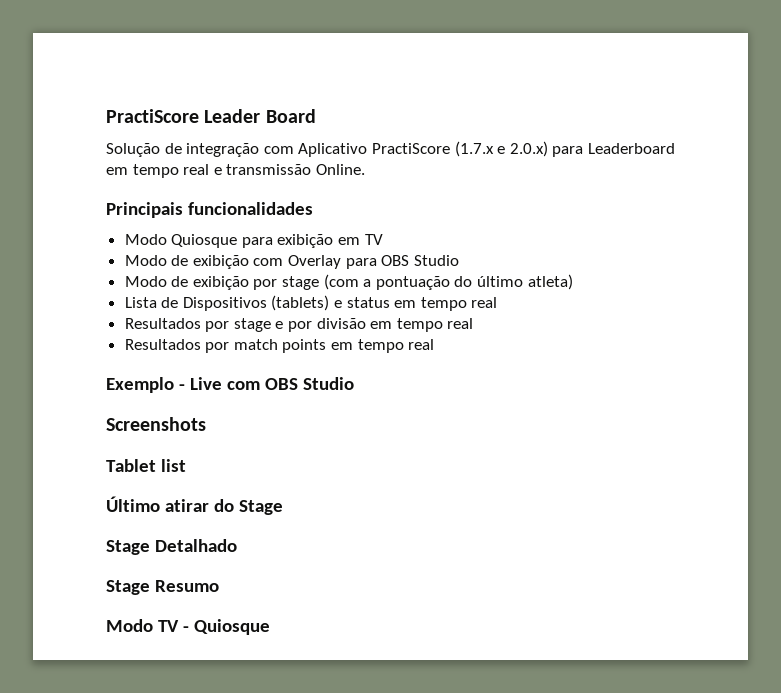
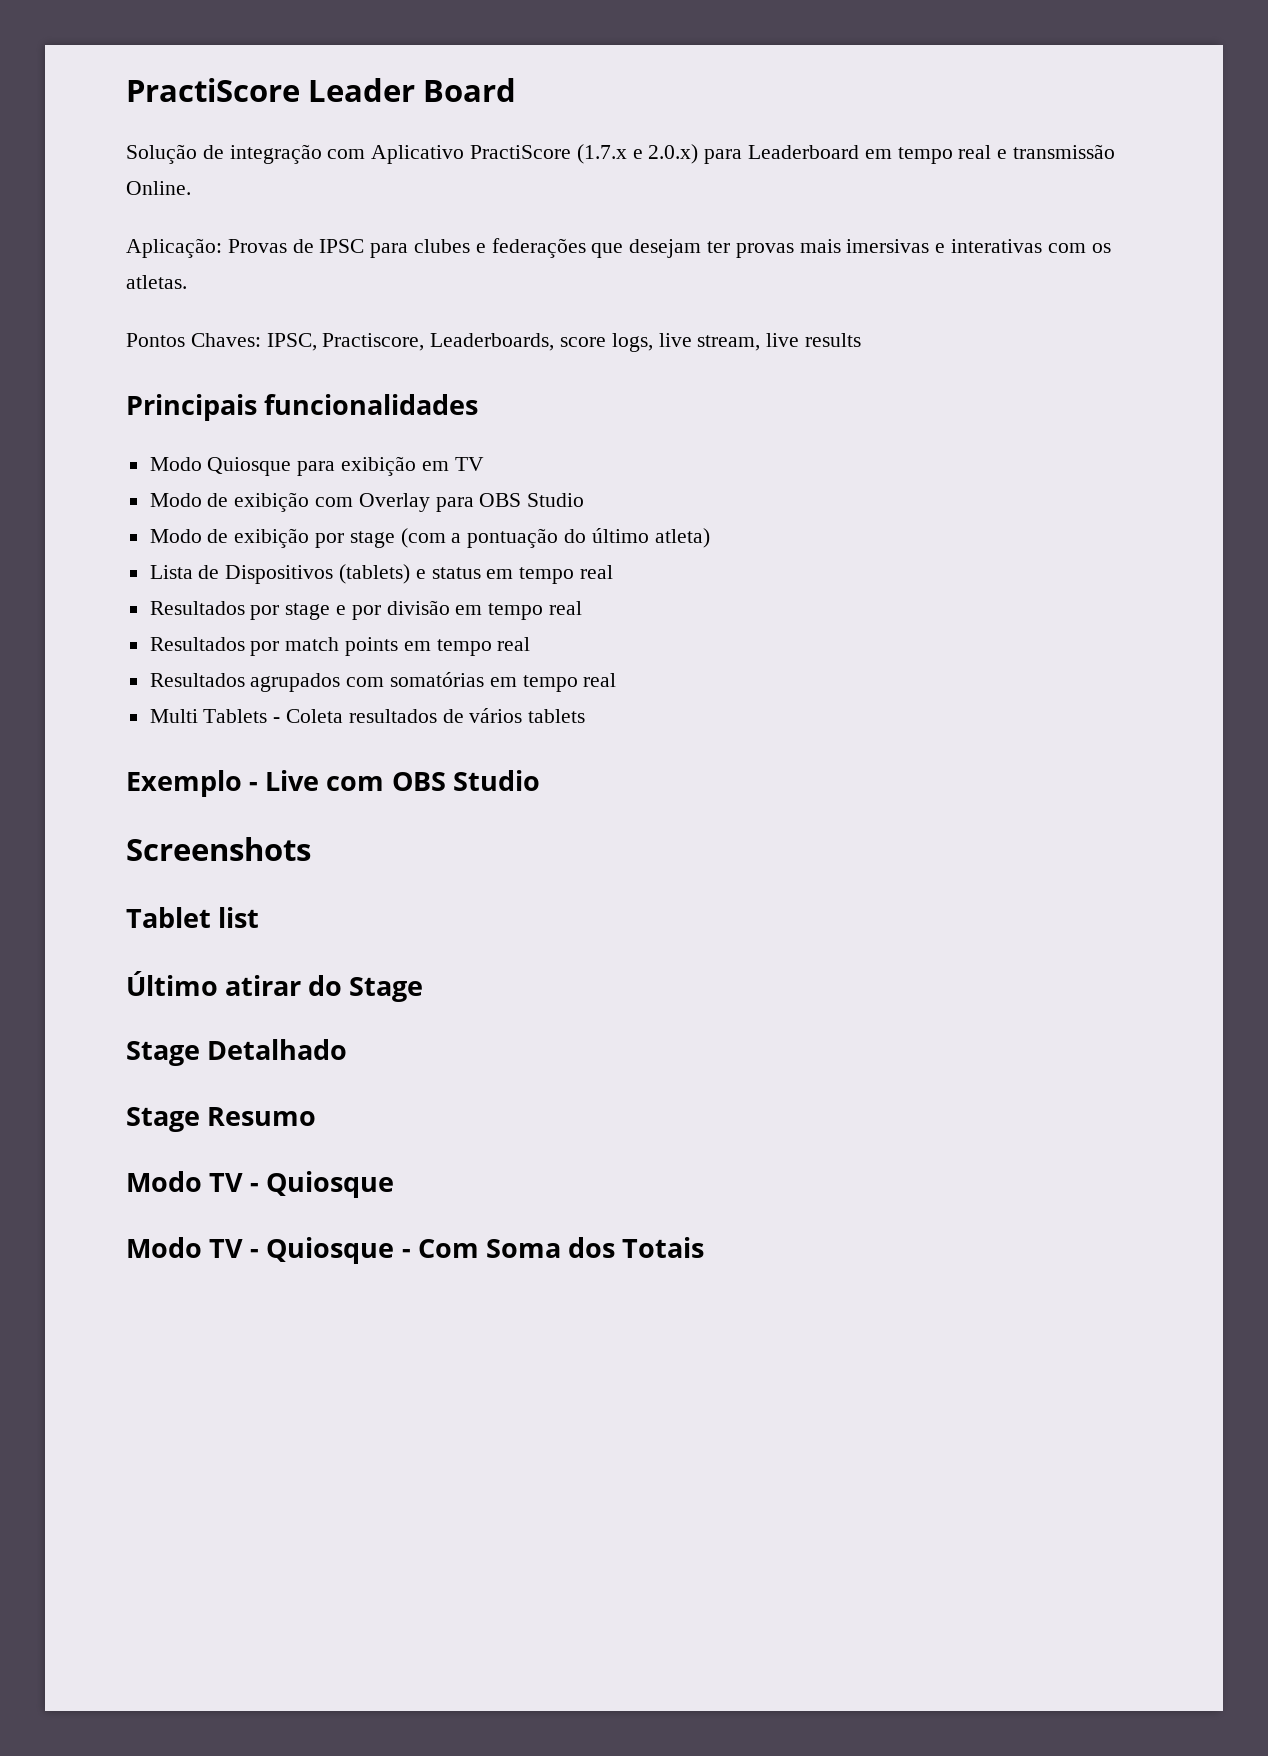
+ Aplicação: Provas de IPSC para clubes e federações que desejam ter provas mais imersivas e interativas com os atletas.
+ Pontos Chaves: IPSC, Practiscore, Leaderboards, score logs, live stream, live results
+ Resultados agrupados com somatórias em tempo real
+ Multi Tablets - Coleta resultados de vários tablets
+ Modo TV - Quiosque - Com Soma dos Totais

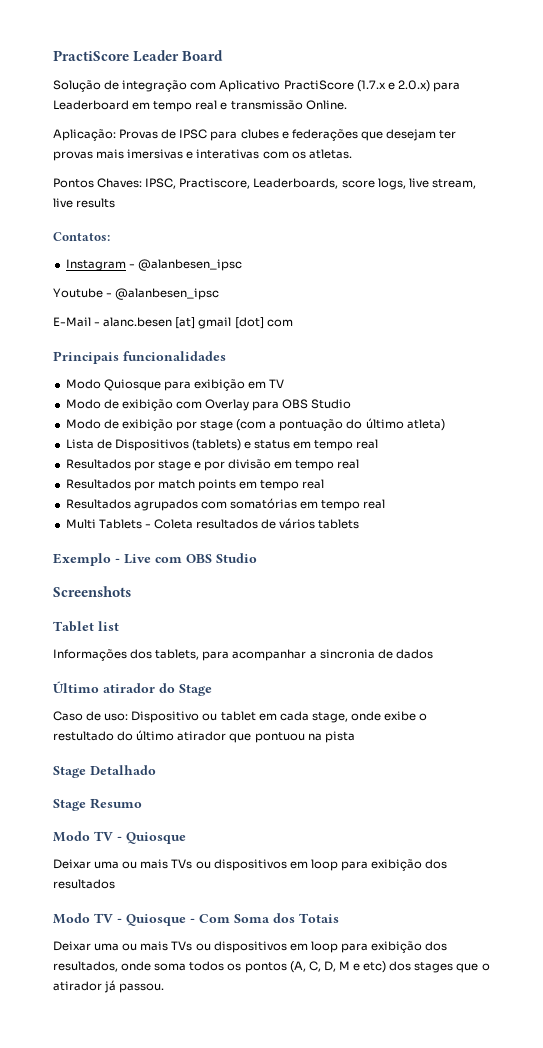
+ Contatos:
+ Instagram - @alanbesen_ipsc
+ Youtube - @alanbesen_ipsc
+ E-Mail - alanc.besen [at] gmail [dot] com
+ Informações dos tablets, para acompanhar a sincronia de dados
- Último atirar do Stage
+ Último atirador do Stage
+ Caso de uso: Dispositivo ou tablet em cada stage, onde exibe o restultado do último atirador que pontuou na pista
+ Deixar uma ou mais TVs ou dispositivos em loop para exibição dos resultados
+ Deixar uma ou mais TVs ou dispositivos em loop para exibição dos resultados, onde soma todos os pontos (A, C, D, M e etc) dos stages que o atirador já passou.

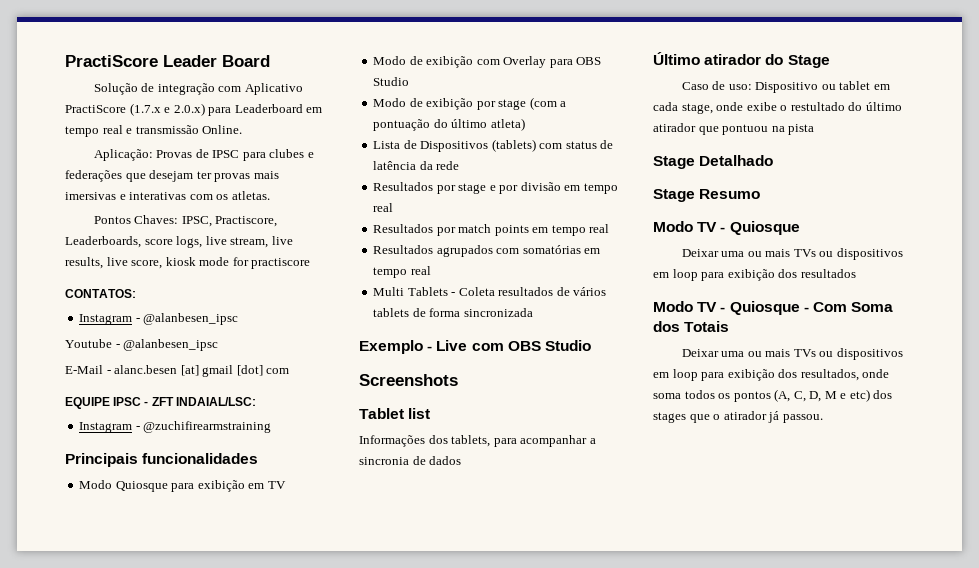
- Pontos Chaves: IPSC, Practiscore, Leaderboards, score logs, live stream, live results
- Contatos:
+ Pontos Chaves: IPSC, Practiscore, Leaderboards, score logs, live stream, live results, live score, kiosk mode for practiscore
+ CONTATOS:
+ EQUIPE IPSC - ZFT INDAIAL/LSC:
+ Instagram - @zuchifirearmstraining
- Lista de Dispositivos (tablets) e status em tempo real
+ Lista de Dispositivos (tablets) com status de latência da rede
- Multi Tablets - Coleta resultados de vários tablets
+ Multi Tablets - Coleta resultados de vários tablets de forma sincronizada

